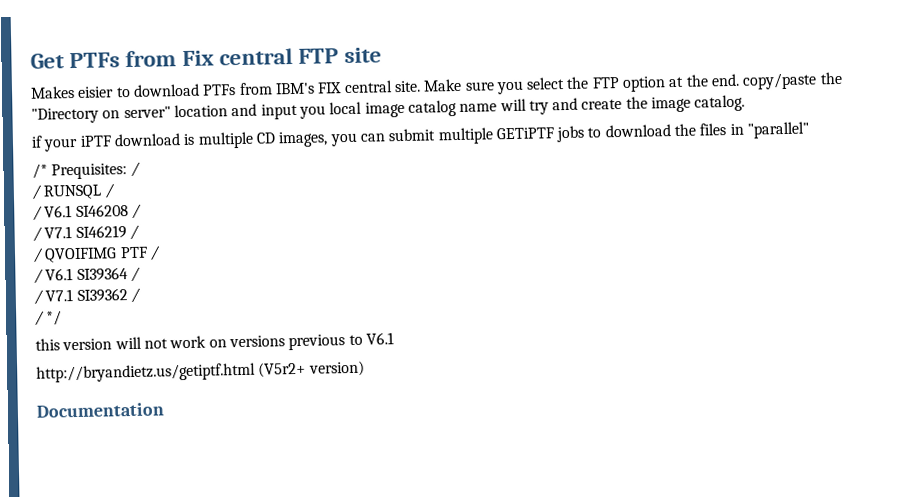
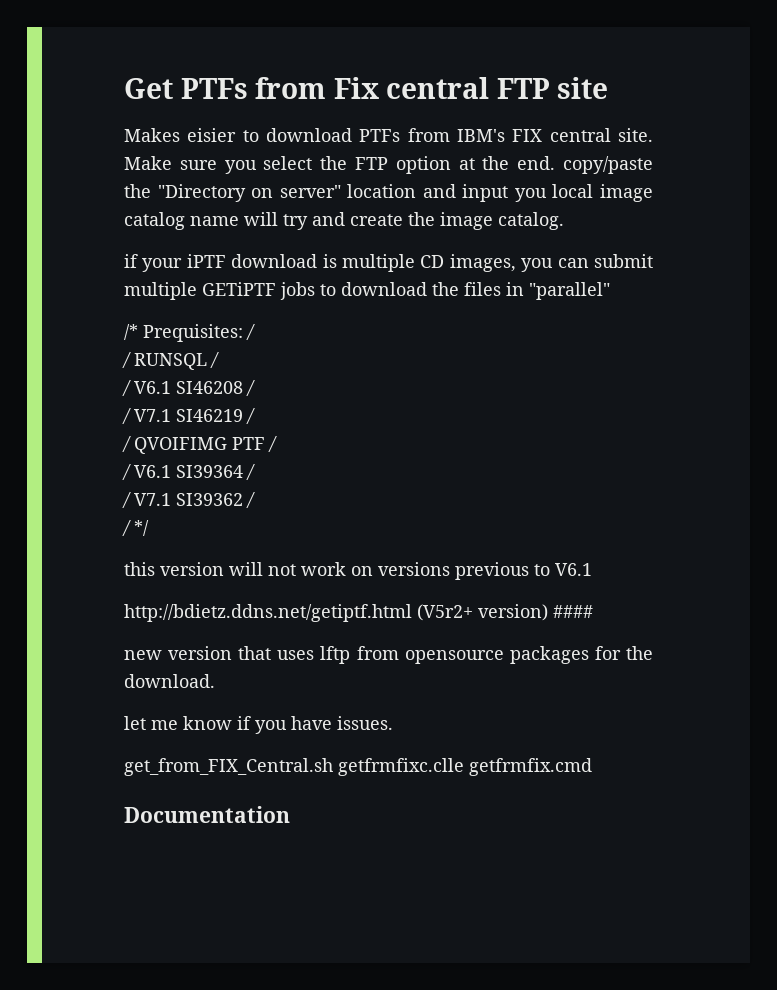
- http://bryandietz.us/getiptf.html (V5r2+ version)
+ http://bdietz.ddns.net/getiptf.html (V5r2+ version) ####
+ new version that uses lftp from opensource packages for the download.
+ let me know if you have issues.
+ get_from_FIX_Central.sh getfrmfixc.clle getfrmfix.cmd

